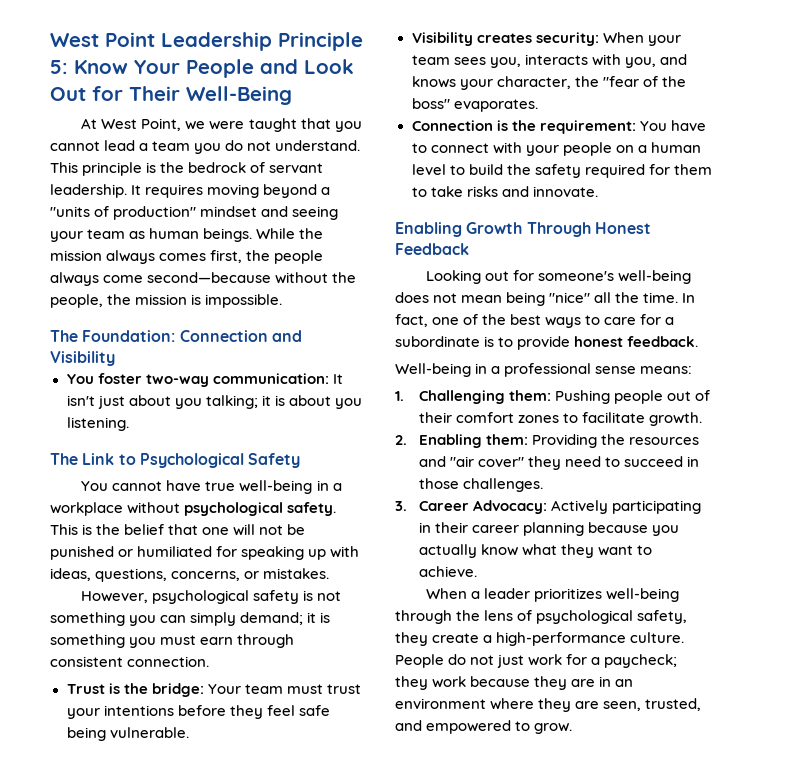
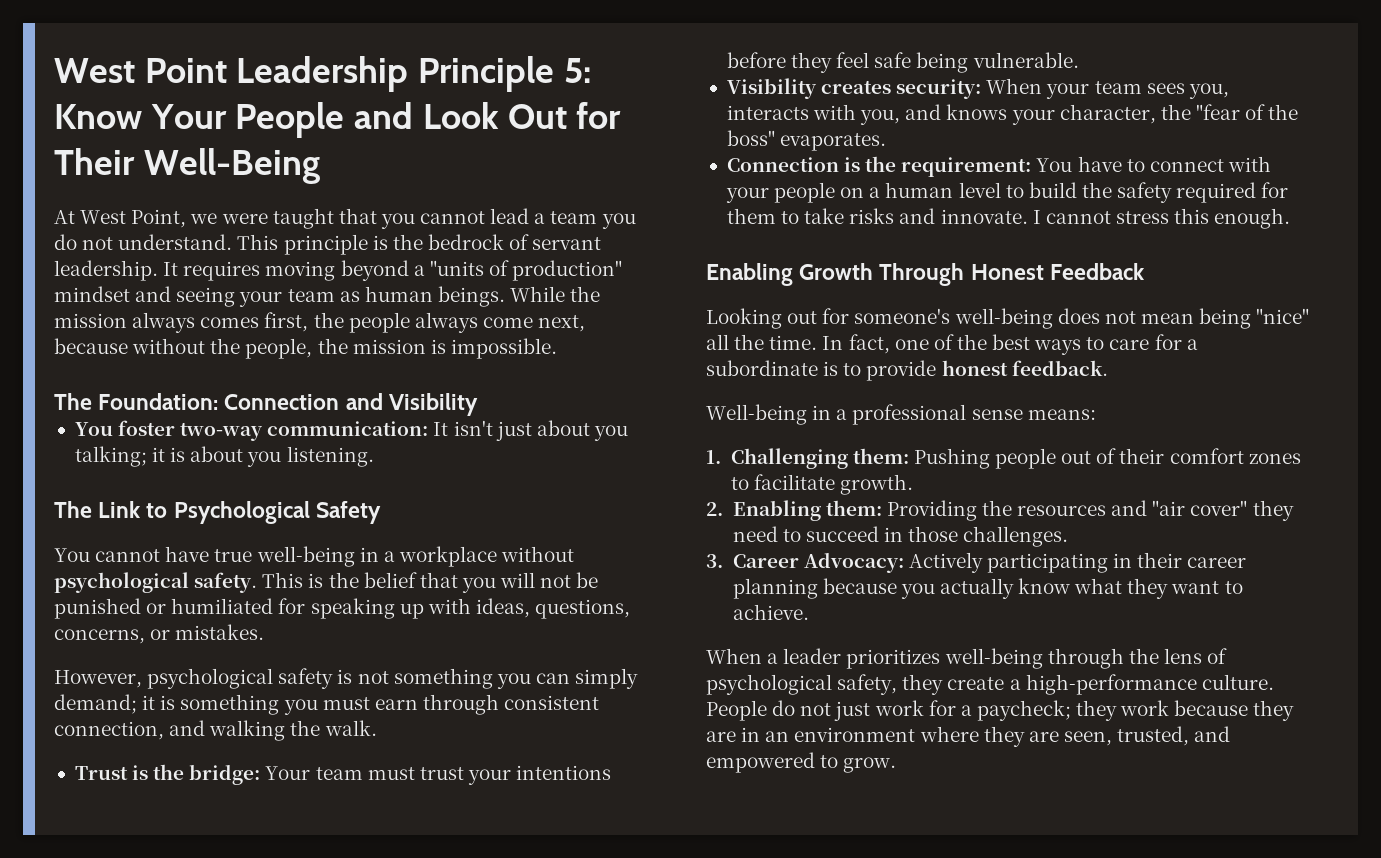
- While the mission always comes first, the people always come second—because without the people, the mission is impossible.
+ While the mission always comes first, the people always come next, because without the people, the mission is impossible.
- This is the belief that one will not be punished or humiliated for speaking up with ideas, questions, concerns, or mistakes.
+ This is the belief that you will not be punished or humiliated for speaking up with ideas, questions, concerns, or mistakes.
- However, psychological safety is not something you can simply demand; it is something you must earn through consistent connection.
+ However, psychological safety is not something you can simply demand; it is something you must earn through consistent connection, and walking the walk.
+ I cannot stress this enough.

